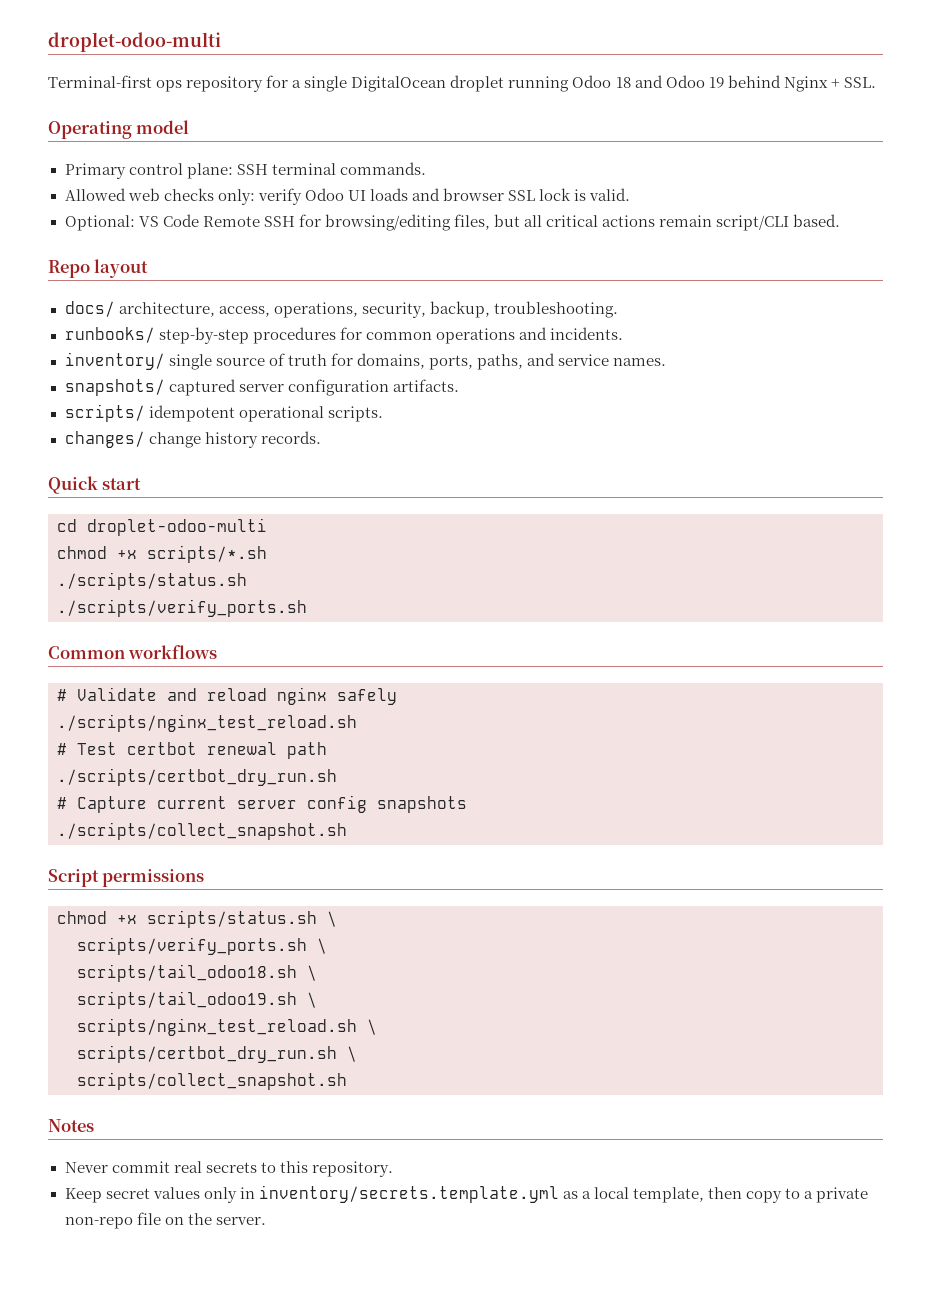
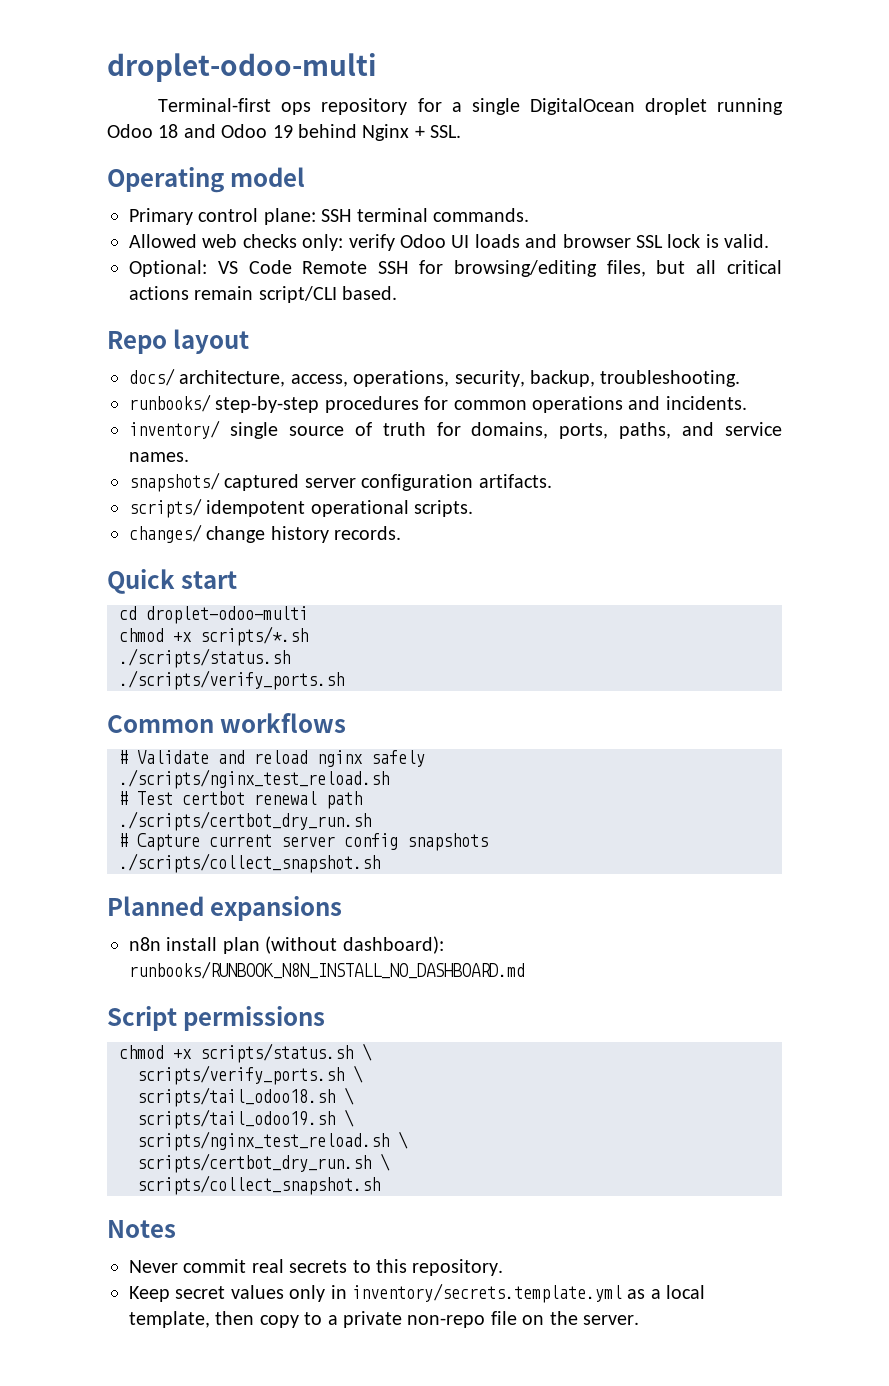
+ Planned expansions
+ n8n install plan (without dashboard): runbooks/RUNBOOK_N8N_INSTALL_NO_DASHBOARD.md

